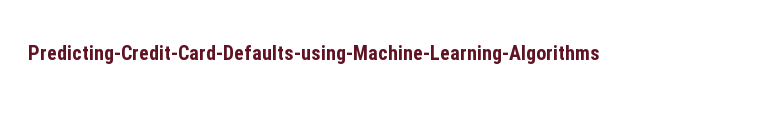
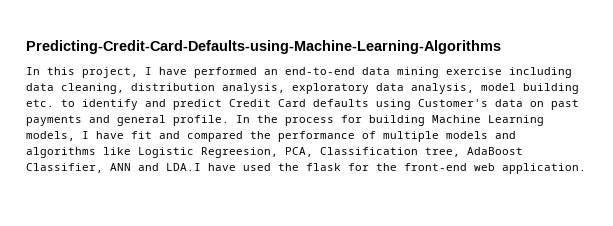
+ In this project, I have performed an end-to-end data mining exercise including data cleaning, distribution analysis, exploratory data analysis, model building etc. to identify and predict Credit Card defaults using Customer's data on past payments and general profile. In the process for building Machine Learning models, I have fit and compared the performance of multiple models and algorithms like Logistic Regreesion, PCA, Classification tree, AdaBoost Classifier, ANN and LDA.I have used the flask for the front-end web application.

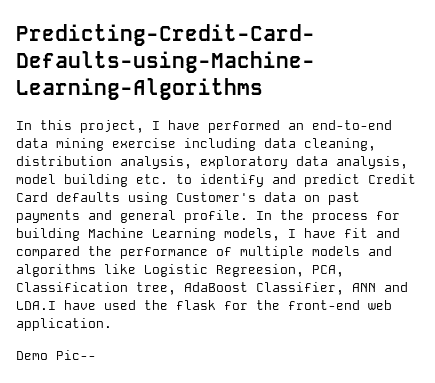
+ Demo Pic--

